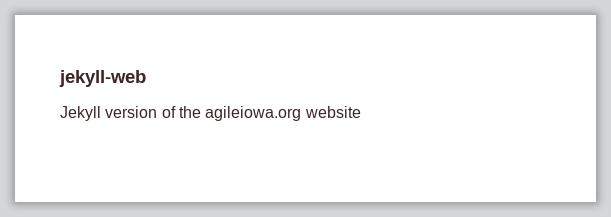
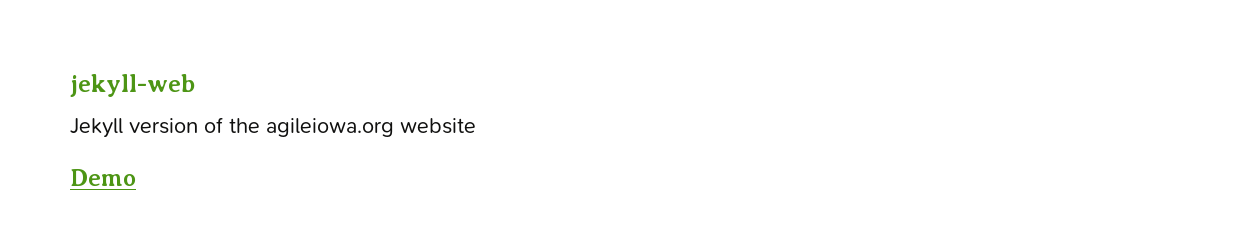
+ Demo

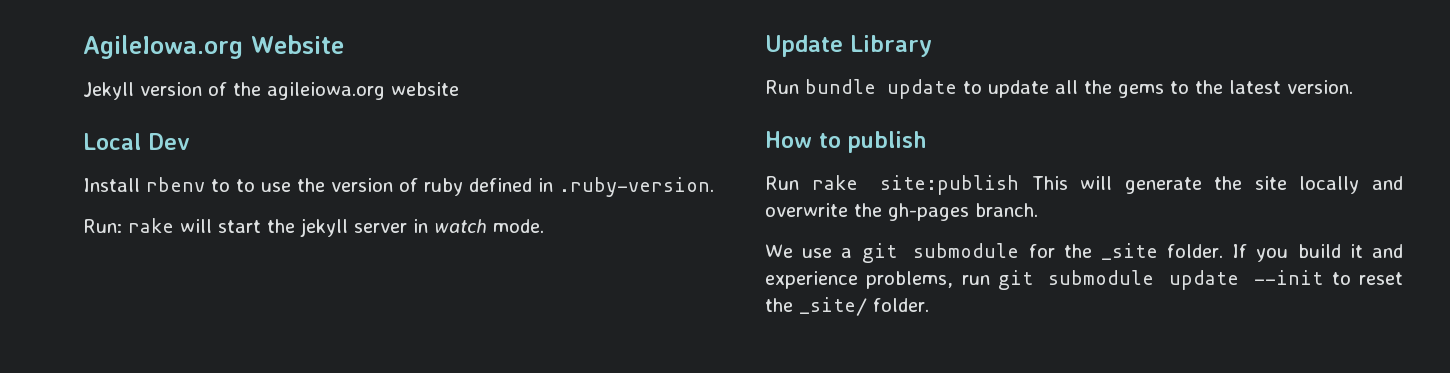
- jekyll-web
+ AgileIowa.org Website
- Demo
+ Local Dev
+ Install rbenv to to use the version of ruby defined in .ruby-version.
+ Run: rake will start the jekyll server in watch mode.
+ Update Library
+ Run bundle update to update all the gems to the latest version.
+ How to publish
+ Run rake site:publish This will generate the site locally and overwrite the gh-pages branch.
+ We use a git submodule for the _site folder. If you build it and experience problems, run git submodule update --init to reset the _site/ folder.

